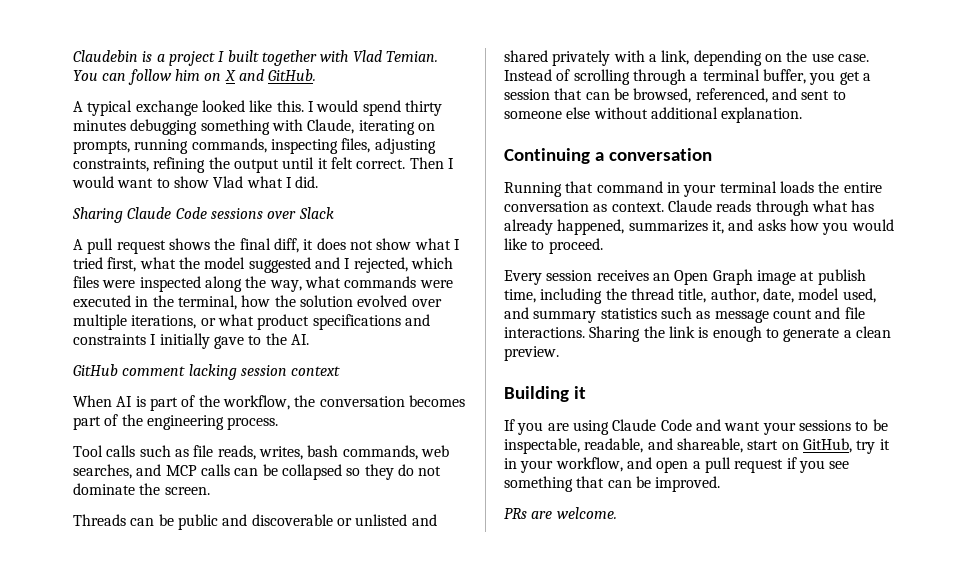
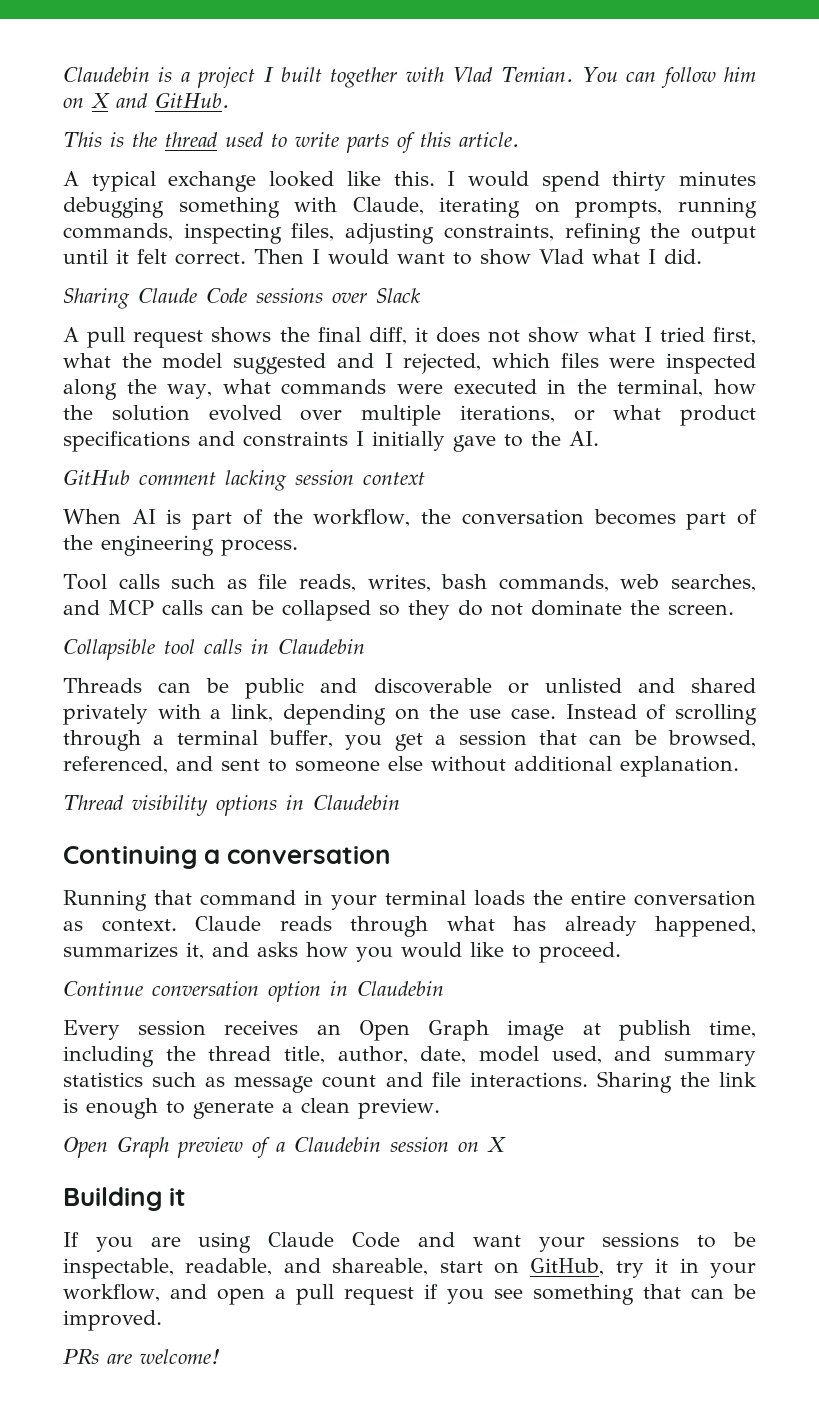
+ This is the thread used to write parts of this article.
+ Collapsible tool calls in Claudebin
+ Thread visibility options in Claudebin
+ Continue conversation option in Claudebin
+ Open Graph preview of a Claudebin session on X
- PRs are welcome.
+ PRs are welcome!

